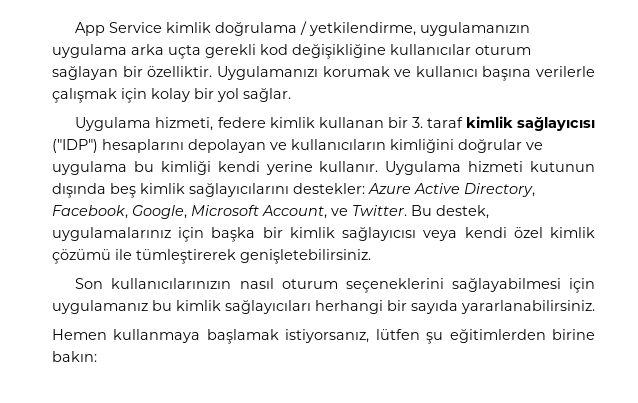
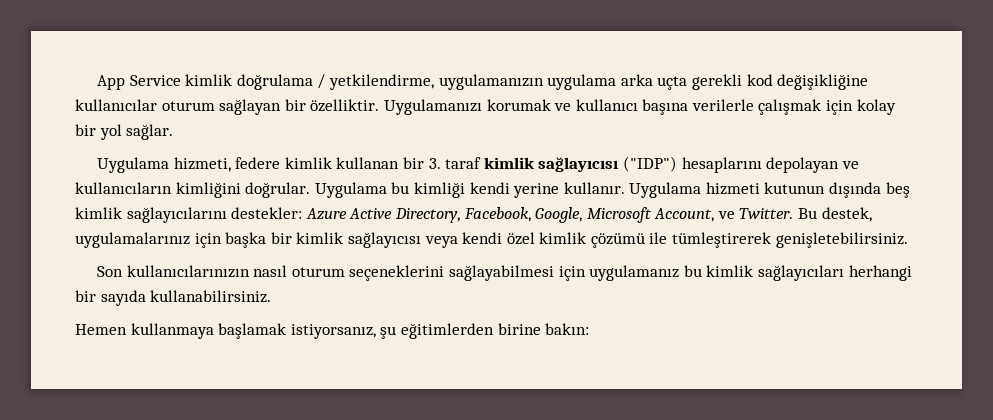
- Uygulama hizmeti, federe kimlik kullanan bir 3. taraf kimlik sağlayıcısı ("IDP") hesaplarını depolayan ve kullanıcıların kimliğini doğrular ve uygulama bu kimliği kendi yerine kullanır.
+ Uygulama hizmeti, federe kimlik kullanan bir 3. taraf kimlik sağlayıcısı ("IDP") hesaplarını depolayan ve kullanıcıların kimliğini doğrular. Uygulama bu kimliği kendi yerine kullanır.
- Son kullanıcılarınızın nasıl oturum seçeneklerini sağlayabilmesi için uygulamanız bu kimlik sağlayıcıları herhangi bir sayıda yararlanabilirsiniz.
+ Son kullanıcılarınızın nasıl oturum seçeneklerini sağlayabilmesi için uygulamanız bu kimlik sağlayıcıları herhangi bir sayıda kullanabilirsiniz.
- Hemen kullanmaya başlamak istiyorsanız, lütfen şu eğitimlerden birine bakın:
+ Hemen kullanmaya başlamak istiyorsanız, şu eğitimlerden birine bakın:

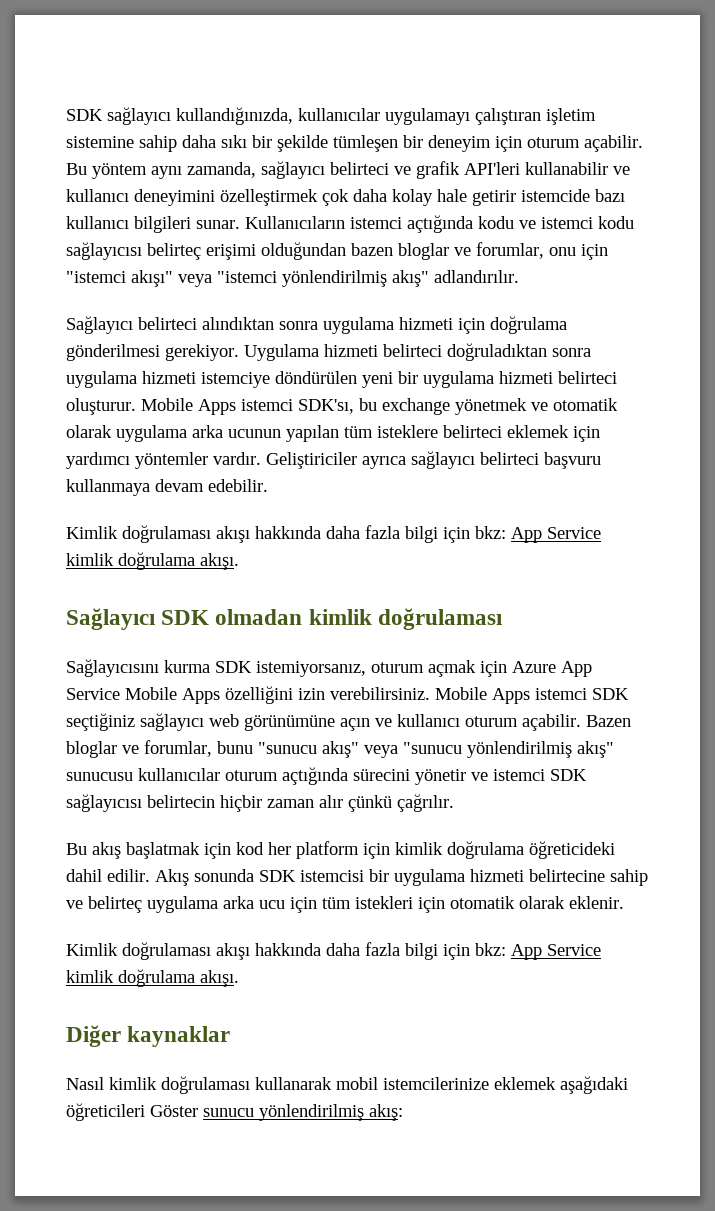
- App Service kimlik doğrulama / yetkilendirme, uygulamanızın uygulama arka uçta gerekli kod değişikliğine kullanıcılar oturum sağlayan bir özelliktir. Uygulamanızı korumak ve kullanıcı başına verilerle çalışmak için kolay bir yol sağlar.
- Uygulama hizmeti, federe kimlik kullanan bir 3. taraf kimlik sağlayıcısı ("IDP") hesaplarını depolayan ve kullanıcıların kimliğini doğrular. Uygulama bu kimliği kendi yerine kullanır. Uygulama hizmeti kutunun dışında beş kimlik sağlayıcılarını destekler: Azure Active Directory, Facebook, Google, Microsoft Account, ve Twitter. Bu destek, uygulamalarınız için başka bir kimlik sağlayıcısı veya kendi özel kimlik çözümü ile tümleştirerek genişletebilirsiniz.
- Son kullanıcılarınızın nasıl oturum seçeneklerini sağlayabilmesi için uygulamanız bu kimlik sağlayıcıları herhangi bir sayıda kullanabilirsiniz.
- Hemen kullanmaya başlamak istiyorsanız, şu eğitimlerden birine bakın:
+ SDK sağlayıcı kullandığınızda, kullanıcılar uygulamayı çalıştıran işletim sistemine sahip daha sıkı bir şekilde tümleşen bir deneyim için oturum açabilir. Bu yöntem aynı zamanda, sağlayıcı belirteci ve grafik API'leri kullanabilir ve kullanıcı deneyimini özelleştirmek çok daha kolay hale getirir istemcide bazı kullanıcı bilgileri sunar. Kullanıcıların istemci açtığında kodu ve istemci kodu sağlayıcısı belirteç erişimi olduğundan bazen bloglar ve forumlar, onu için "istemci akışı" veya "istemci yönlendirilmiş akış" adlandırılır.
+ Sağlayıcı belirteci alındıktan sonra uygulama hizmeti için doğrulama gönderilmesi gerekiyor. Uygulama hizmeti belirteci doğruladıktan sonra uygulama hizmeti istemciye döndürülen yeni bir uygulama hizmeti belirteci oluşturur. Mobile Apps istemci SDK'sı, bu exchange yönetmek ve otomatik olarak uygulama arka ucunun yapılan tüm isteklere belirteci eklemek için yardımcı yöntemler vardır. Geliştiriciler ayrıca sağlayıcı belirteci başvuru kullanmaya devam edebilir.
+ Kimlik doğrulaması akışı hakkında daha fazla bilgi için bkz: App Service kimlik doğrulama akışı.
+ Sağlayıcı SDK olmadan kimlik doğrulaması
+ Sağlayıcısını kurma SDK istemiyorsanız, oturum açmak için Azure App Service Mobile Apps özelliğini izin verebilirsiniz. Mobile Apps istemci SDK seçtiğiniz sağlayıcı web görünümüne açın ve kullanıcı oturum açabilir. Bazen bloglar ve forumlar, bunu "sunucu akış" veya "sunucu yönlendirilmiş akış" sunucusu kullanıcılar oturum açtığında sürecini yönetir ve istemci SDK sağlayıcısı belirtecin hiçbir zaman alır çünkü çağrılır.
+ Bu akış başlatmak için kod her platform için kimlik doğrulama öğreticideki dahil edilir. Akış sonunda SDK istemcisi bir uygulama hizmeti belirtecine sahip ve belirteç uygulama arka ucu için tüm istekleri için otomatik olarak eklenir.
+ Kimlik doğrulaması akışı hakkında daha fazla bilgi için bkz: App Service kimlik doğrulama akışı.
+ Diğer kaynaklar
+ Nasıl kimlik doğrulaması kullanarak mobil istemcilerinize eklemek aşağıdaki öğreticileri Göster sunucu yönlendirilmiş akış:

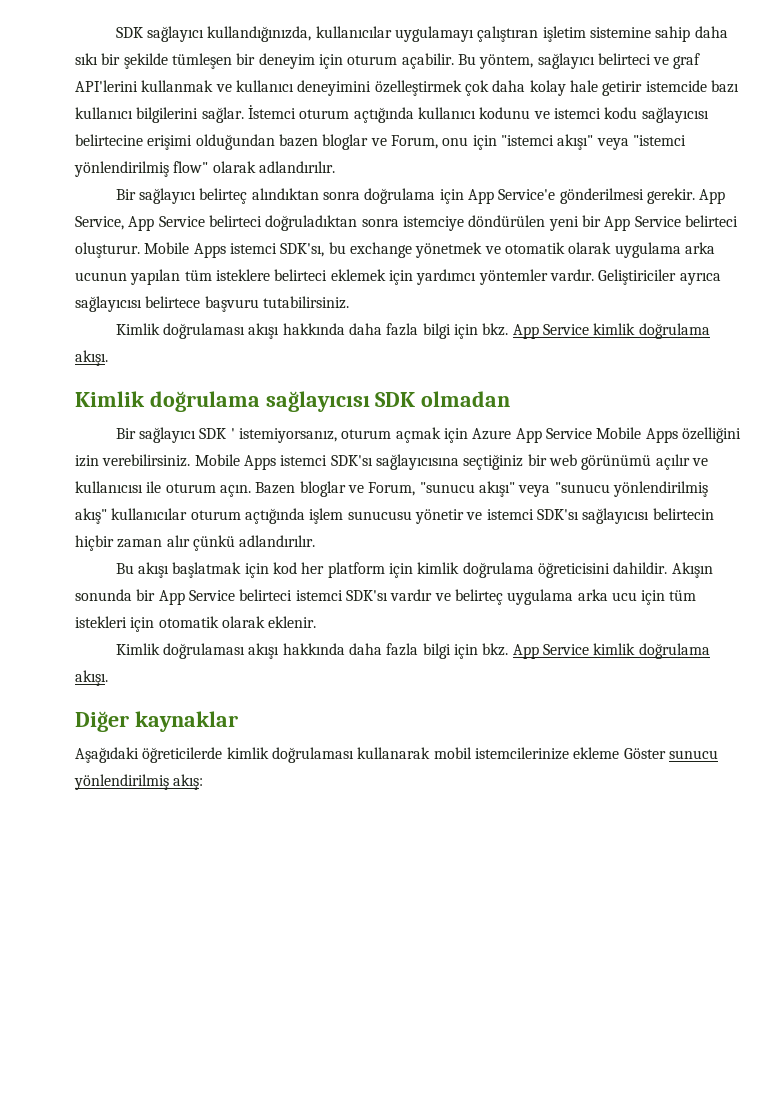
- Bu yöntem aynı zamanda, sağlayıcı belirteci ve grafik API'leri kullanabilir ve kullanıcı deneyimini özelleştirmek çok daha kolay hale getirir istemcide bazı kullanıcı bilgileri sunar. Kullanıcıların istemci açtığında kodu ve istemci kodu sağlayıcısı belirteç erişimi olduğundan bazen bloglar ve forumlar, onu için "istemci akışı" veya "istemci yönlendirilmiş akış" adlandırılır.
- Sağlayıcı belirteci alındıktan sonra uygulama hizmeti için doğrulama gönderilmesi gerekiyor. Uygulama hizmeti belirteci doğruladıktan sonra uygulama hizmeti istemciye döndürülen yeni bir uygulama hizmeti belirteci oluşturur.
+ Bu yöntem, sağlayıcı belirteci ve graf API'lerini kullanmak ve kullanıcı deneyimini özelleştirmek çok daha kolay hale getirir istemcide bazı kullanıcı bilgilerini sağlar. İstemci oturum açtığında kullanıcı kodunu ve istemci kodu sağlayıcısı belirtecine erişimi olduğundan bazen bloglar ve Forum, onu için "istemci akışı" veya "istemci yönlendirilmiş flow" olarak adlandırılır.
+ Bir sağlayıcı belirteç alındıktan sonra doğrulama için App Service'e gönderilmesi gerekir. App Service, App Service belirteci doğruladıktan sonra istemciye döndürülen yeni bir App Service belirteci oluşturur.
- Geliştiriciler ayrıca sağlayıcı belirteci başvuru kullanmaya devam edebilir.
- Kimlik doğrulaması akışı hakkında daha fazla bilgi için bkz: App Service kimlik doğrulama akışı.
- Sağlayıcı SDK olmadan kimlik doğrulaması
- Sağlayıcısını kurma SDK istemiyorsanız, oturum açmak için Azure App Service Mobile Apps özelliğini izin verebilirsiniz.
+ Geliştiriciler ayrıca sağlayıcısı belirtece başvuru tutabilirsiniz.
+ Kimlik doğrulaması akışı hakkında daha fazla bilgi için bkz. App Service kimlik doğrulama akışı.
+ Kimlik doğrulama sağlayıcısı SDK olmadan
+ Bir sağlayıcı SDK ' istemiyorsanız, oturum açmak için Azure App Service Mobile Apps özelliğini izin verebilirsiniz.
- Mobile Apps istemci SDK seçtiğiniz sağlayıcı web görünümüne açın ve kullanıcı oturum açabilir. Bazen bloglar ve forumlar, bunu "sunucu akış" veya "sunucu yönlendirilmiş akış" sunucusu kullanıcılar oturum açtığında sürecini yönetir ve istemci SDK sağlayıcısı belirtecin hiçbir zaman alır çünkü çağrılır.
- Bu akış başlatmak için kod her platform için kimlik doğrulama öğreticideki dahil edilir. Akış sonunda SDK istemcisi bir uygulama hizmeti belirtecine sahip ve belirteç uygulama arka ucu için tüm istekleri için otomatik olarak eklenir.
- Kimlik doğrulaması akışı hakkında daha fazla bilgi için bkz: App Service kimlik doğrulama akışı.
+ Mobile Apps istemci SDK'sı sağlayıcısına seçtiğiniz bir web görünümü açılır ve kullanıcısı ile oturum açın. Bazen bloglar ve Forum, "sunucu akışı" veya "sunucu yönlendirilmiş akış" kullanıcılar oturum açtığında işlem sunucusu yönetir ve istemci SDK'sı sağlayıcısı belirtecin hiçbir zaman alır çünkü adlandırılır.
+ Bu akışı başlatmak için kod her platform için kimlik doğrulama öğreticisini dahildir. Akışın sonunda bir App Service belirteci istemci SDK'sı vardır ve belirteç uygulama arka ucu için tüm istekleri için otomatik olarak eklenir.
+ Kimlik doğrulaması akışı hakkında daha fazla bilgi için bkz. App Service kimlik doğrulama akışı.
- Nasıl kimlik doğrulaması kullanarak mobil istemcilerinize eklemek aşağıdaki öğreticileri Göster sunucu yönlendirilmiş akış:
+ Aşağıdaki öğreticilerde kimlik doğrulaması kullanarak mobil istemcilerinize ekleme Göster sunucu yönlendirilmiş akış:

